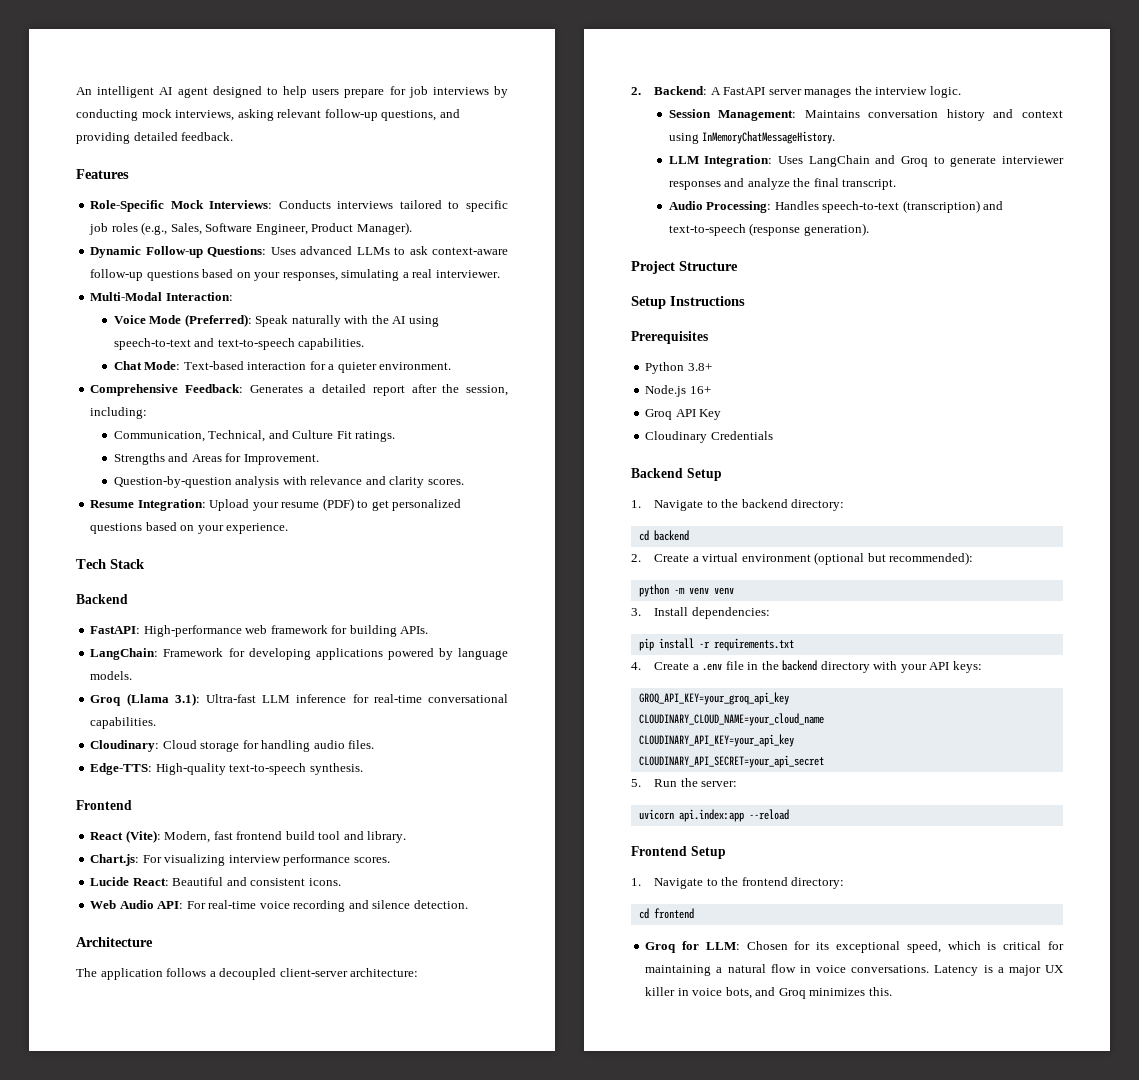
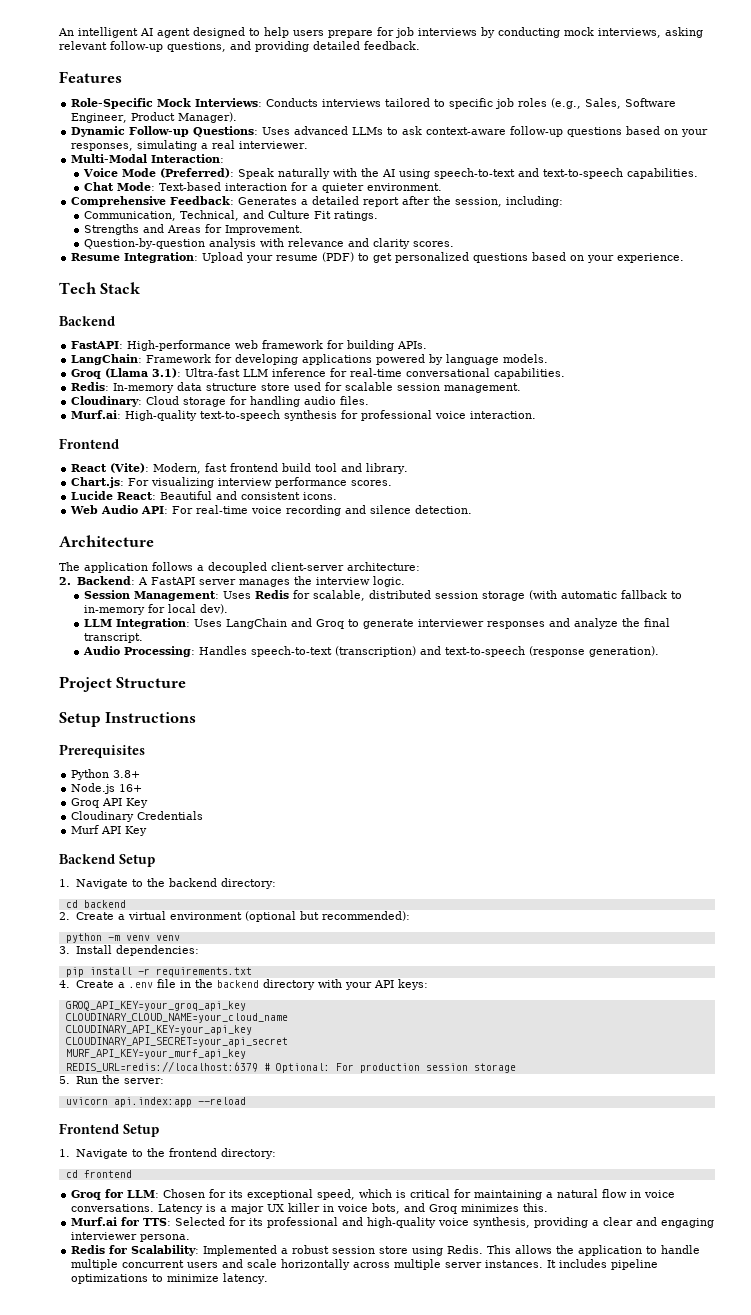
+ Redis: In-memory data structure store used for scalable session management.
- Edge-TTS: High-quality text-to-speech synthesis.
+ Murf.ai: High-quality text-to-speech synthesis for professional voice interaction.
- Session Management: Maintains conversation history and context using InMemoryChatMessageHistory.
+ Session Management: Uses Redis for scalable, distributed session storage (with automatic fallback to in-memory for local dev).
+ Murf API Key
+ MURF_API_KEY=your_murf_api_key
+ REDIS_URL=redis://localhost:6379 # Optional: For production session storage
+ Murf.ai for TTS: Selected for its professional and high-quality voice synthesis, providing a clear and engaging interviewer persona.
+ Redis for Scalability: Implemented a robust session store using Redis. This allows the application to handle multiple concurrent users and scale horizontally across multiple server instances. It includes pipeline optimizations to minimize latency.

